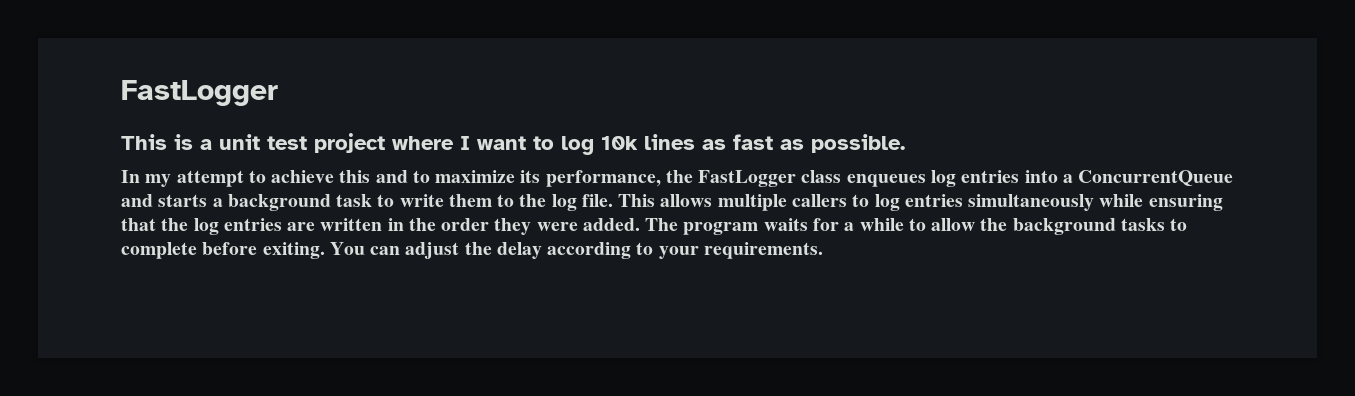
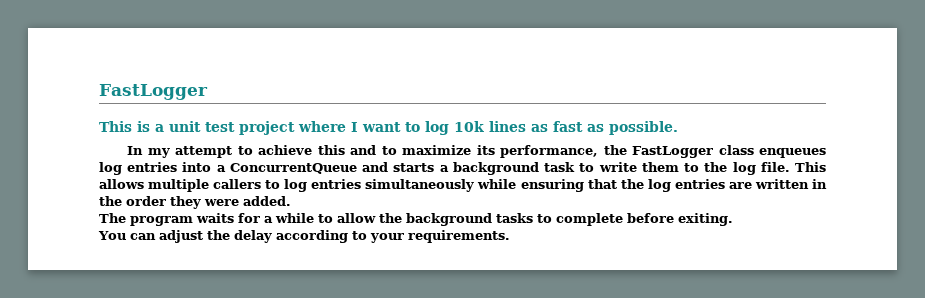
- This allows multiple callers to log entries simultaneously while ensuring that the log entries are written in the order they were added. The program waits for a while to allow the background tasks to complete before exiting. You can adjust the delay according to your requirements.
+ This allows multiple callers to log entries simultaneously while ensuring that the log entries are written in the order they were added.
+ The program waits for a while to allow the background tasks to complete before exiting.
+ You can adjust the delay according to your requirements.

